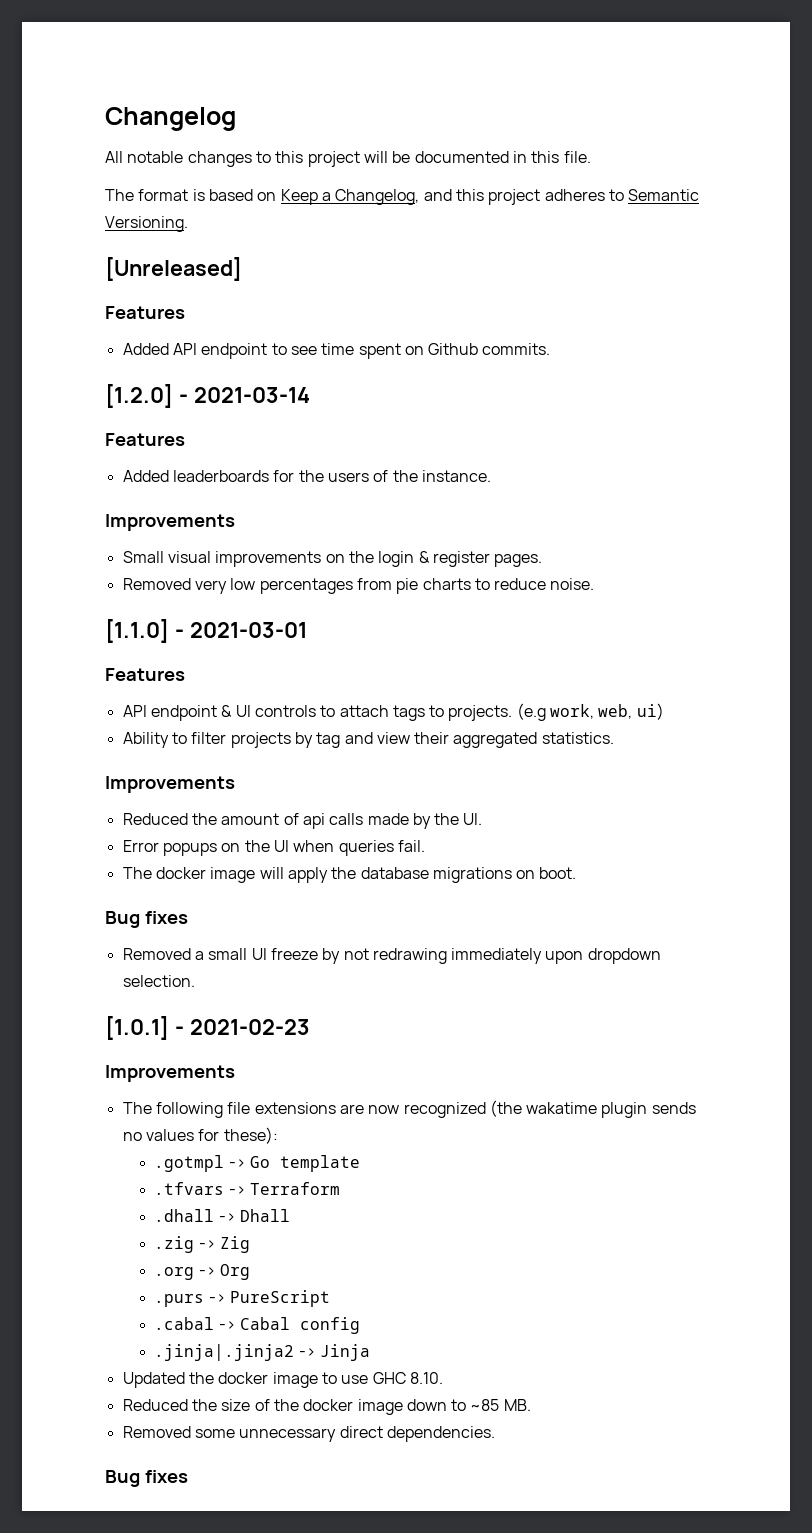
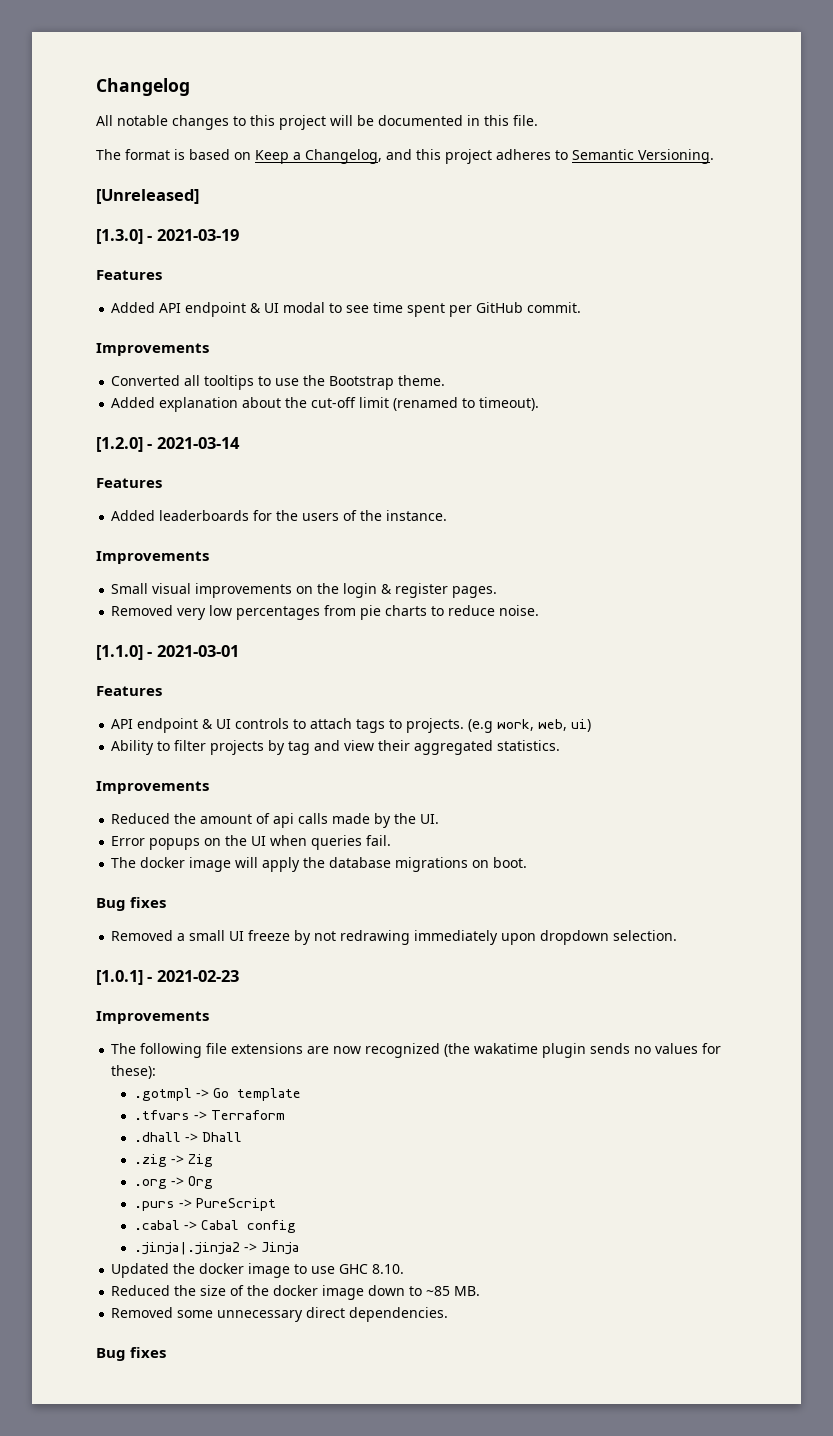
+ [1.3.0] - 2021-03-19
- Added API endpoint to see time spent on Github commits.
+ Added API endpoint & UI modal to see time spent per GitHub commit.
+ Improvements
+ Converted all tooltips to use the Bootstrap theme.
+ Added explanation about the cut-off limit (renamed to timeout).

